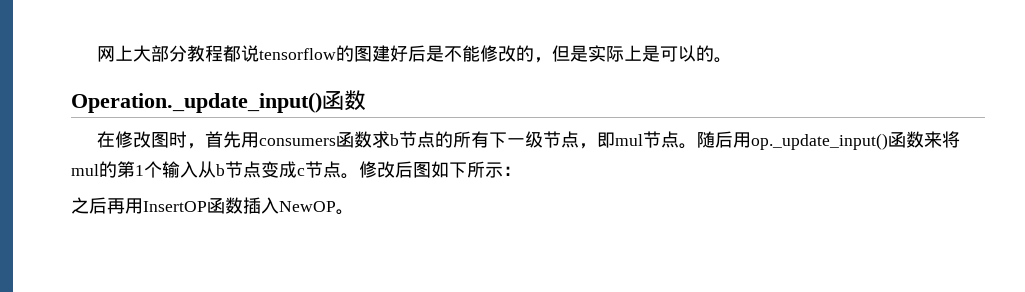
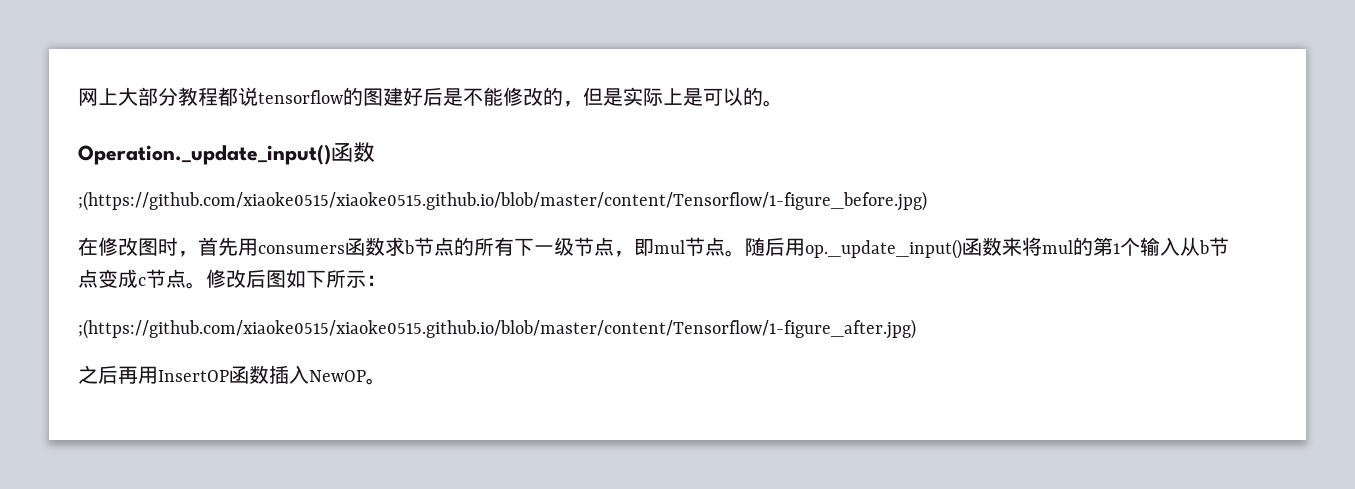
+ ;(https://github.com/xiaoke0515/xiaoke0515.github.io/blob/master/content/Tensorflow/1-figure_before.jpg)
+ ;(https://github.com/xiaoke0515/xiaoke0515.github.io/blob/master/content/Tensorflow/1-figure_after.jpg)

